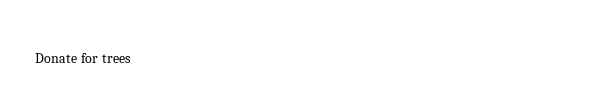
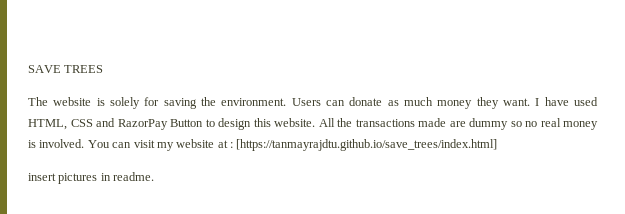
- Donate for trees
+ SAVE TREES
+ The website is solely for saving the environment. Users can donate as much money they want. I have used HTML, CSS and RazorPay Button to design this website. All the transactions made are dummy so no real money is involved. You can visit my website at : [https://tanmayrajdtu.github.io/save_trees/index.html]
+ insert pictures in readme.

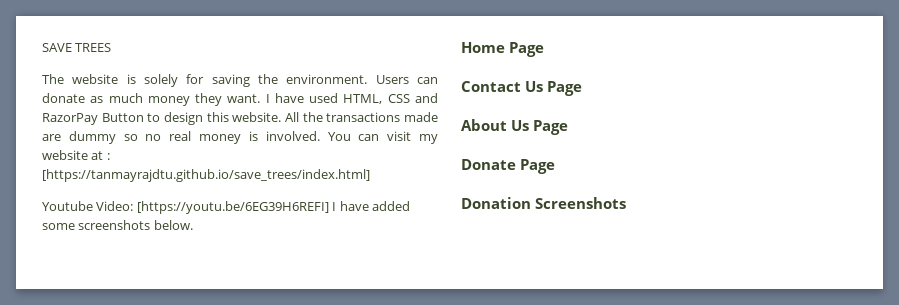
- insert pictures in readme.
+ Youtube Video: [https://youtu.be/6EG39H6REFI] I have added some screenshots below.
+ Home Page
+ Contact Us Page
+ About Us Page
+ Donate Page
+ Donation Screenshots

